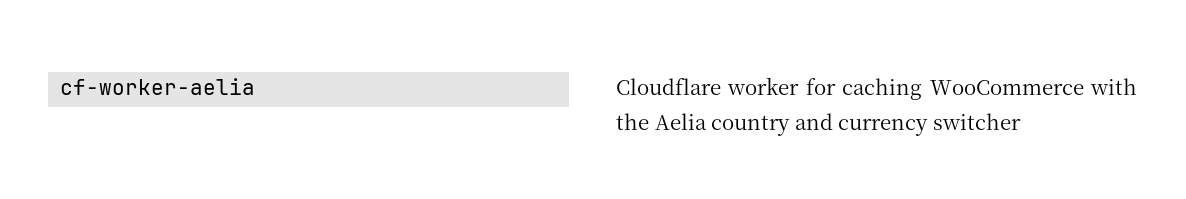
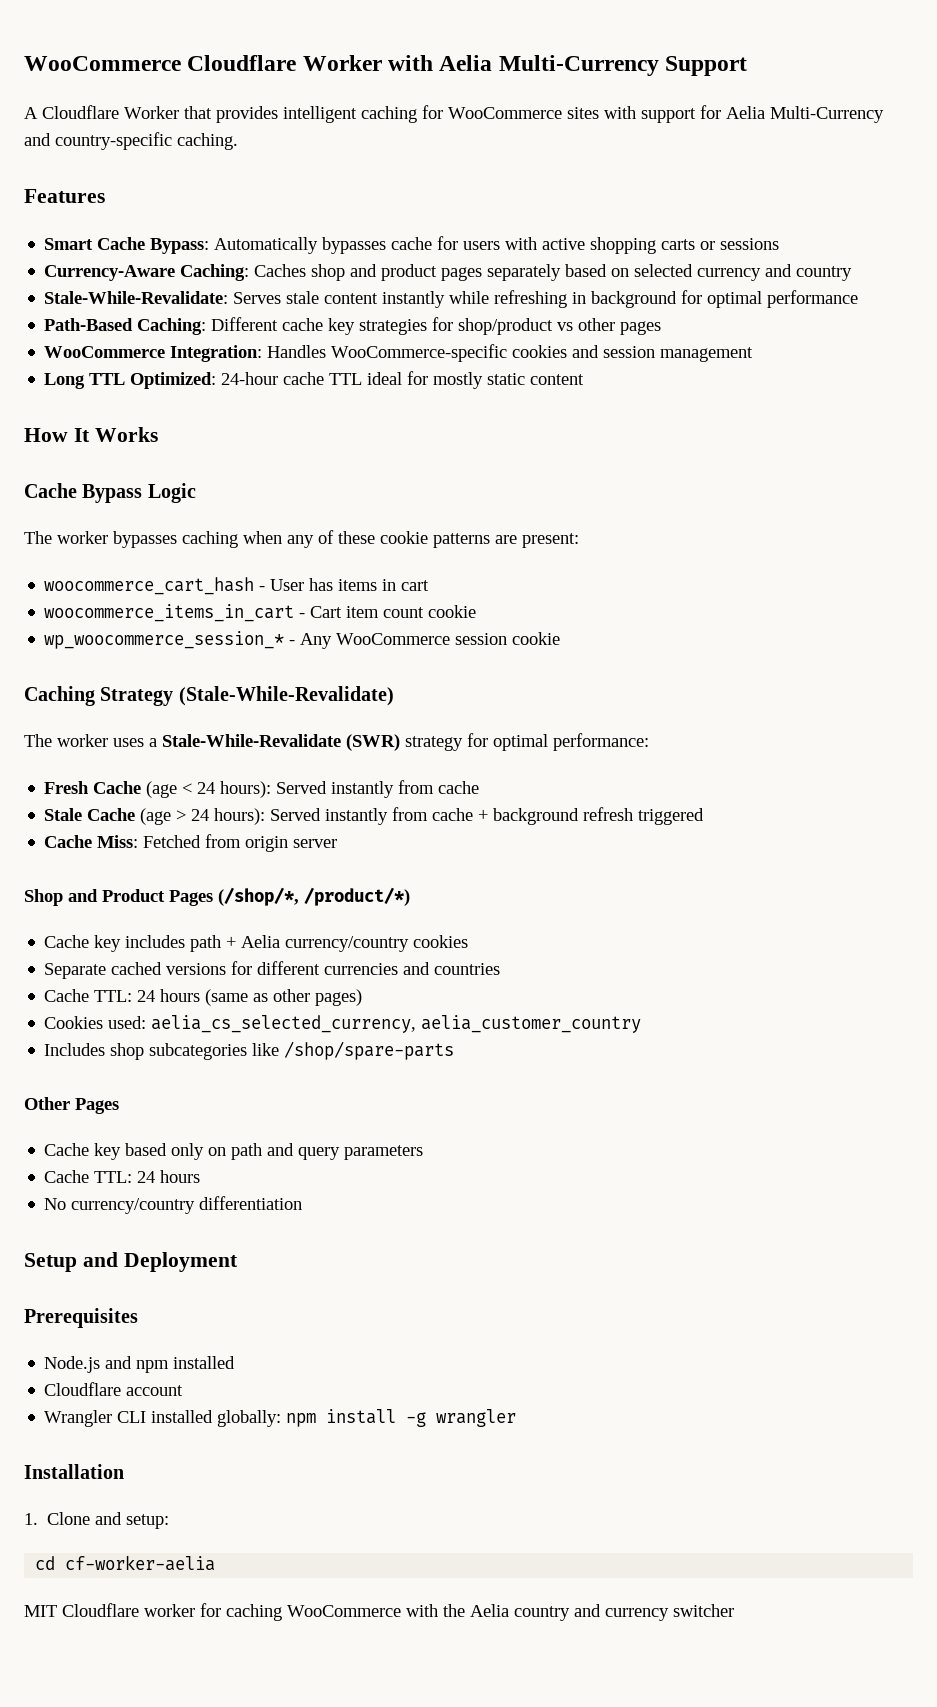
- cf-worker-aelia
+ WooCommerce Cloudflare Worker with Aelia Multi-Currency Support
+ A Cloudflare Worker that provides intelligent caching for WooCommerce sites with support for Aelia Multi-Currency and country-specific caching.
+ Features
+ Smart Cache Bypass: Automatically bypasses cache for users with active shopping carts or sessions
+ Currency-Aware Caching: Caches shop and product pages separately based on selected currency and country
+ Stale-While-Revalidate: Serves stale content instantly while refreshing in background for optimal performance
+ Path-Based Caching: Different cache key strategies for shop/product vs other pages
+ WooCommerce Integration: Handles WooCommerce-specific cookies and session management
+ Long TTL Optimized: 24-hour cache TTL ideal for mostly static content
+ How It Works
+ Cache Bypass Logic
+ The worker bypasses caching when any of these cookie patterns are present:
+ woocommerce_cart_hash - User has items in cart
+ woocommerce_items_in_cart - Cart item count cookie
+ wp_woocommerce_session_* - Any WooCommerce session cookie
+ Caching Strategy (Stale-While-Revalidate)
+ The worker uses a Stale-While-Revalidate (SWR) strategy for optimal performance:
+ Fresh Cache (age < 24 hours): Served instantly from cache
+ Stale Cache (age > 24 hours): Served instantly from cache + background refresh triggered
+ Cache Miss: Fetched from origin server
+ Shop and Product Pages (/shop/*, /product/*)
+ Cache key includes path + Aelia currency/country cookies
+ Separate cached versions for different currencies and countries
+ Cache TTL: 24 hours (same as other pages)
+ Cookies used: aelia_cs_selected_currency, aelia_customer_country
+ Includes shop subcategories like /shop/spare-parts
+ Other Pages
+ Cache key based only on path and query parameters
+ Cache TTL: 24 hours
+ No currency/country differentiation
+ Setup and Deployment
+ Prerequisites
+ Node.js and npm installed
+ Cloudflare account
+ Wrangler CLI installed globally: npm install -g wrangler
+ Installation
+ 1. Clone and setup:
+ cd cf-worker-aelia
- Cloudflare worker for caching WooCommerce with the Aelia country and currency switcher
+ MIT Cloudflare worker for caching WooCommerce with the Aelia country and currency switcher

